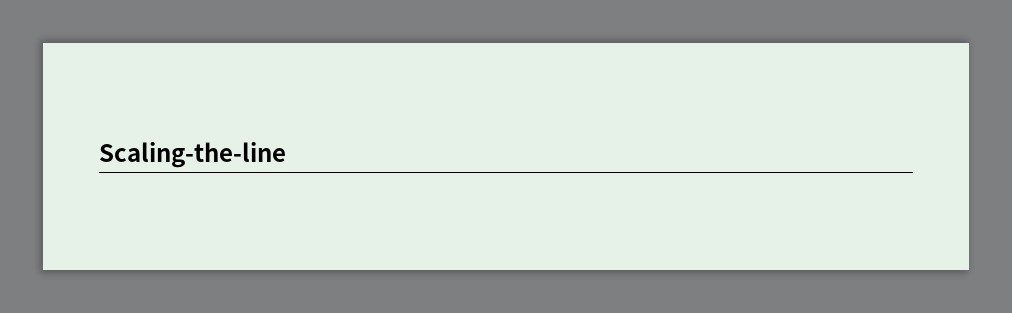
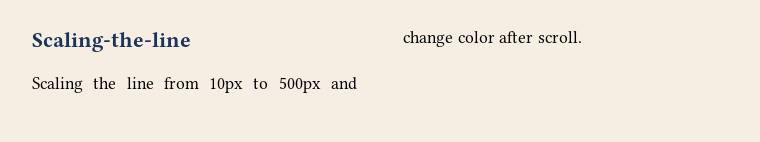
+ Scaling the line from 10px to 500px and change color after scroll.

